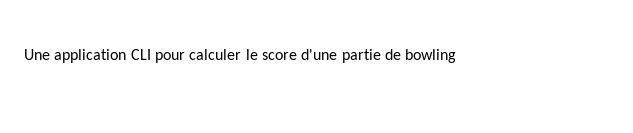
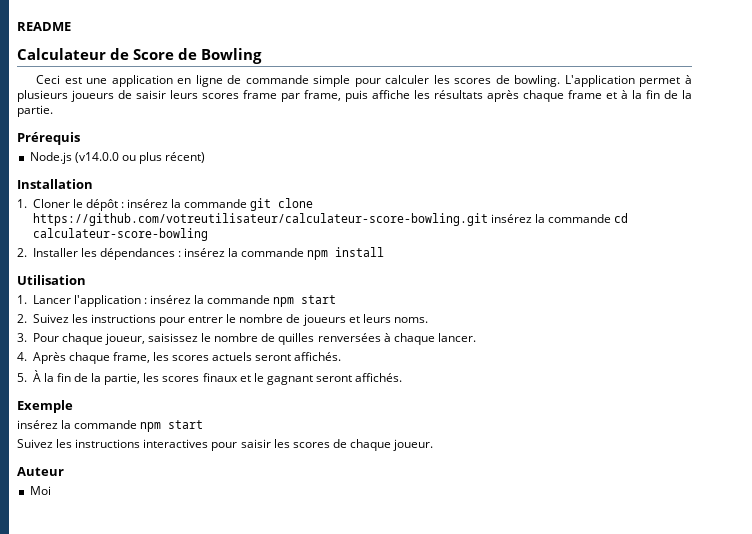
- Une application CLI pour calculer le score d'une partie de bowling
+ README
+ Calculateur de Score de Bowling
+ Ceci est une application en ligne de commande simple pour calculer les scores de bowling. L'application permet à plusieurs joueurs de saisir leurs scores frame par frame, puis affiche les résultats après chaque frame et à la fin de la partie.
+ Prérequis
+ Node.js (v14.0.0 ou plus récent)
+ Installation
+ 1. Cloner le dépôt : insérez la commande git clone https://github.com/votreutilisateur/calculateur-score-bowling.git insérez la commande cd calculateur-score-bowling
+ 2. Installer les dépendances : insérez la commande npm install
+ Utilisation
+ 1. Lancer l'application : insérez la commande npm start
+ 2. Suivez les instructions pour entrer le nombre de joueurs et leurs noms.
+ 3. Pour chaque joueur, saisissez le nombre de quilles renversées à chaque lancer.
+ 4. Après chaque frame, les scores actuels seront affichés.
+ 5. À la fin de la partie, les scores finaux et le gagnant seront affichés.
+ Exemple
+ insérez la commande npm start
+ Suivez les instructions interactives pour saisir les scores de chaque joueur.
+ Auteur
+ Moi

